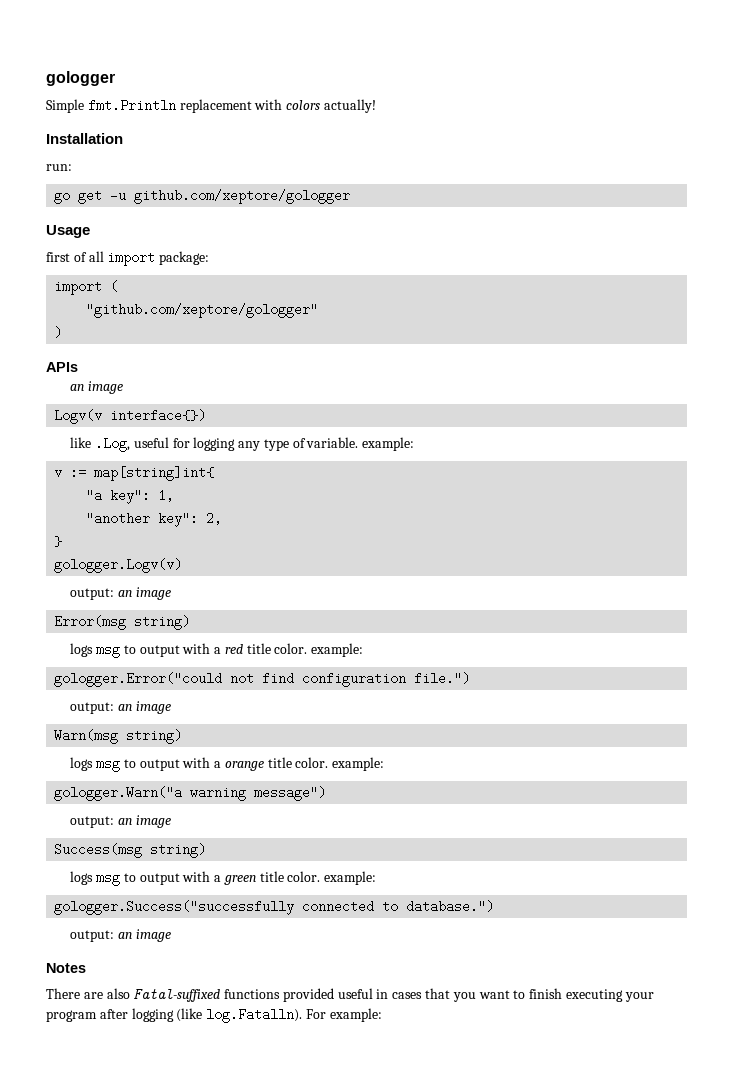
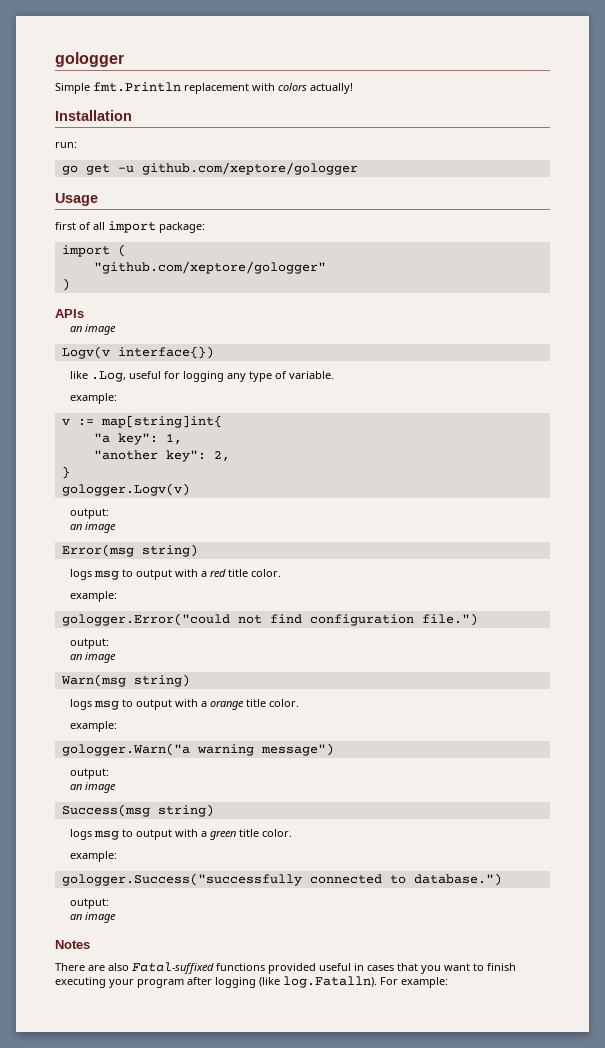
- like .Log, useful for logging any type of variable. example:
+ like .Log, useful for logging any type of variable.
+ example:
  gologger.Logv(v)
- output: an image
+ output:
+ an image
- logs msg to output with a red title color. example:
+ logs msg to output with a red title color.
+ example:
  gologger.Error("could not find configuration file.")
- output: an image
+ output:
+ an image
- logs msg to output with a orange title color. example:
+ logs msg to output with a orange title color.
+ example:
  gologger.Warn("a warning message")
- output: an image
+ output:
+ an image
- logs msg to output with a green title color. example:
+ logs msg to output with a green title color.
+ example:
  gologger.Success("successfully connected to database.")
- output: an image
+ output:
+ an image

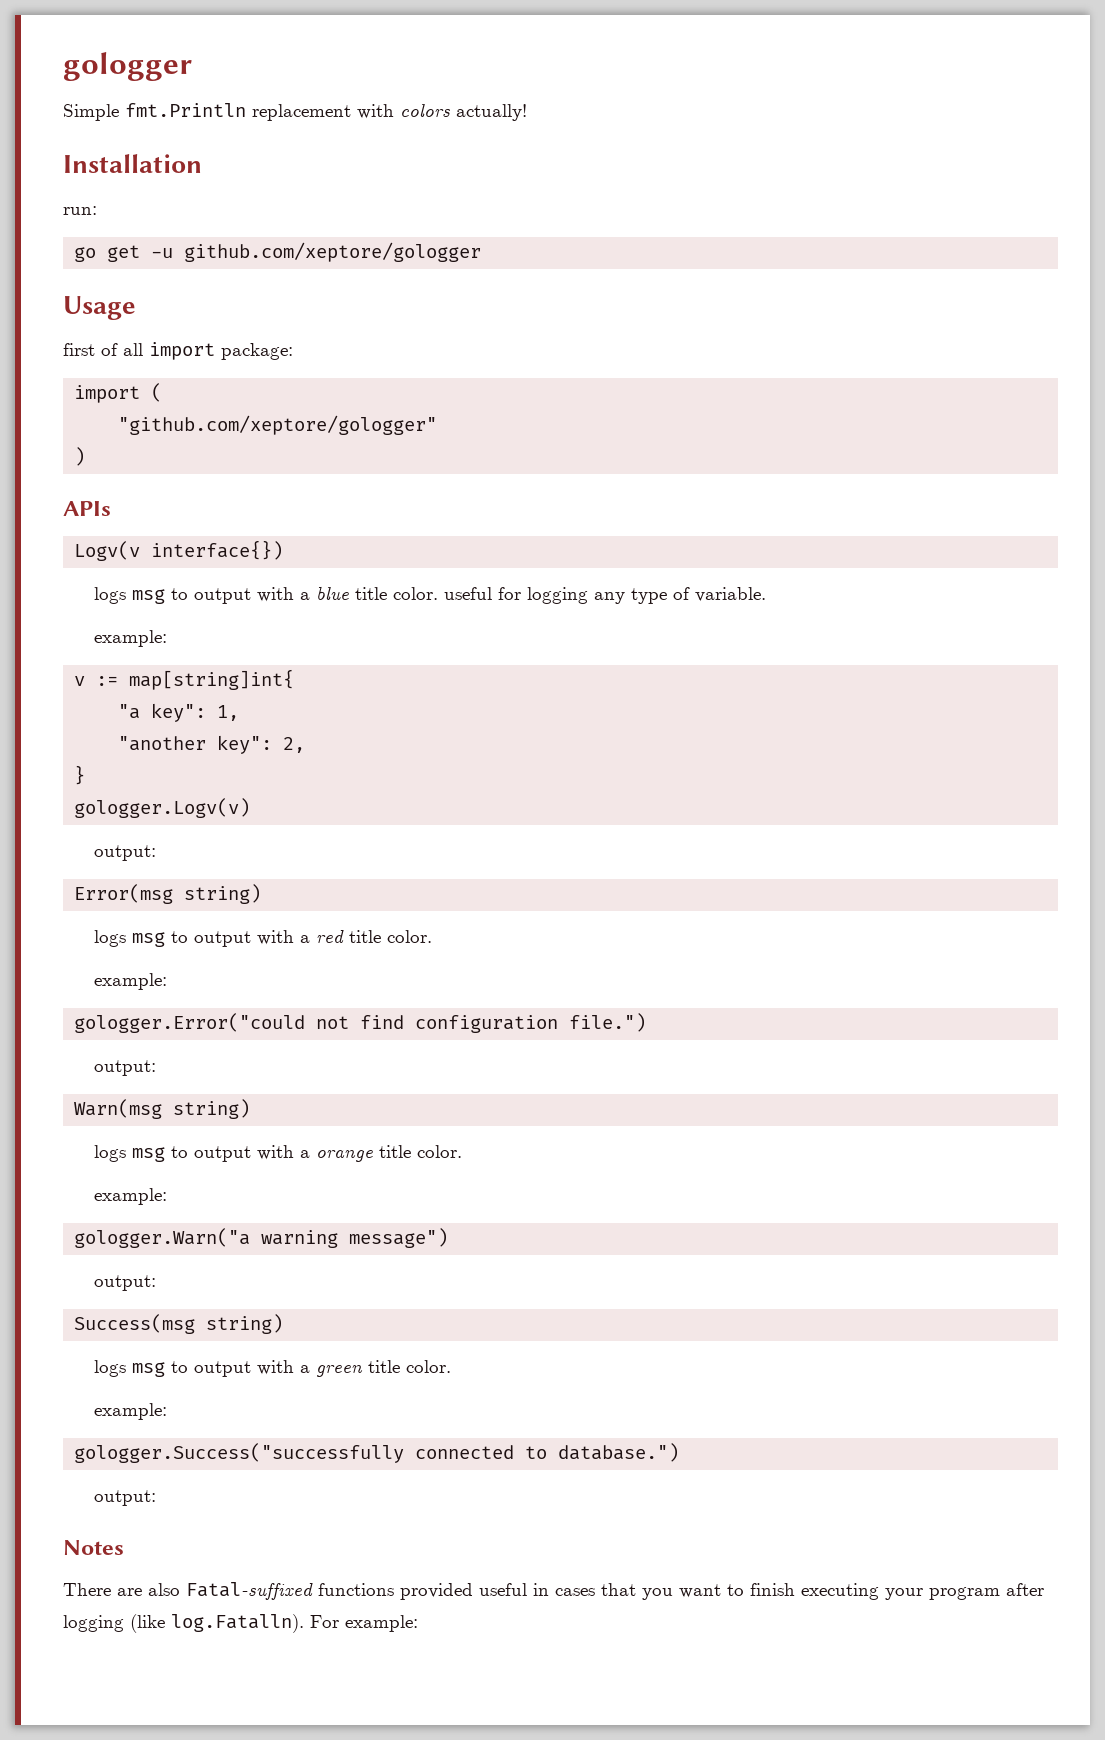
  APIs
- an image
- like .Log, useful for logging any type of variable.
+ logs msg to output with a blue title color. useful for logging any type of variable.
  gologger.Logv(v)
  output:
- an image
  gologger.Error("could not find configuration file.")
  output:
- an image
  gologger.Warn("a warning message")
  output:
- an image
  gologger.Success("successfully connected to database.")
  output:
- an image

